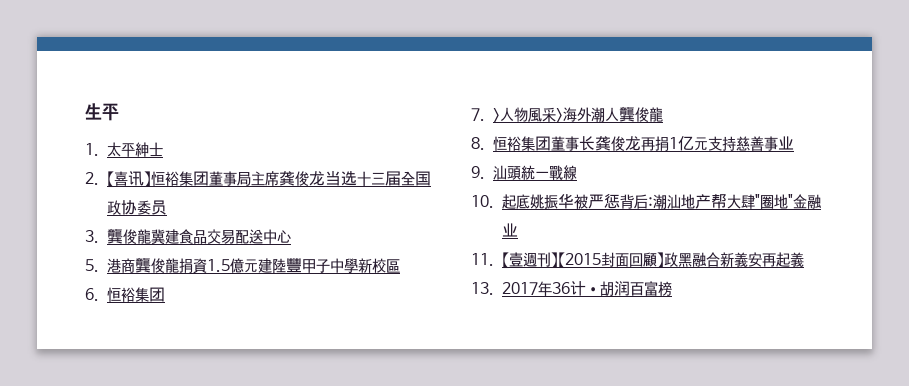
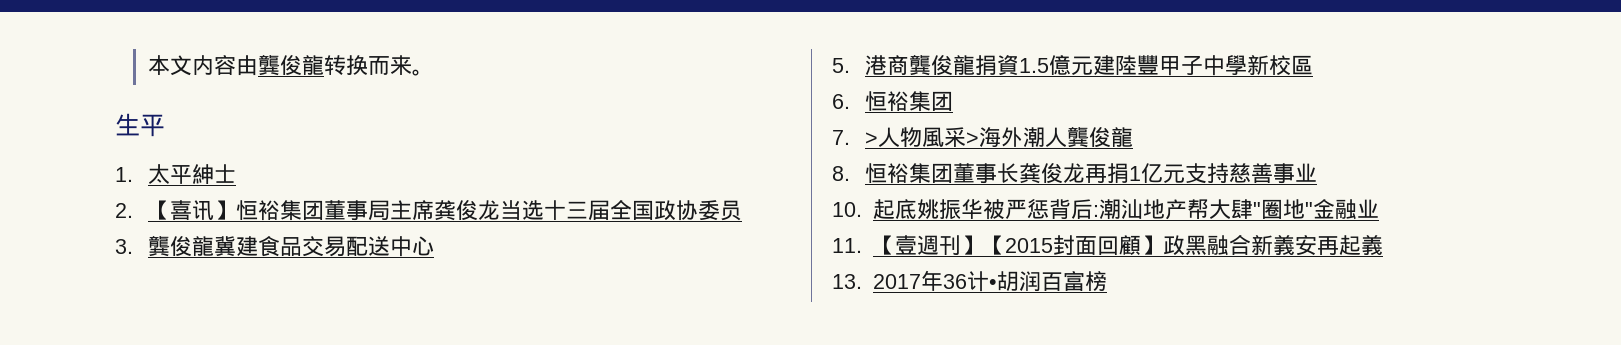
+ 本文内容由龔俊龍转换而来。
- 9.汕頭統一戰線

